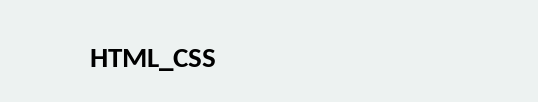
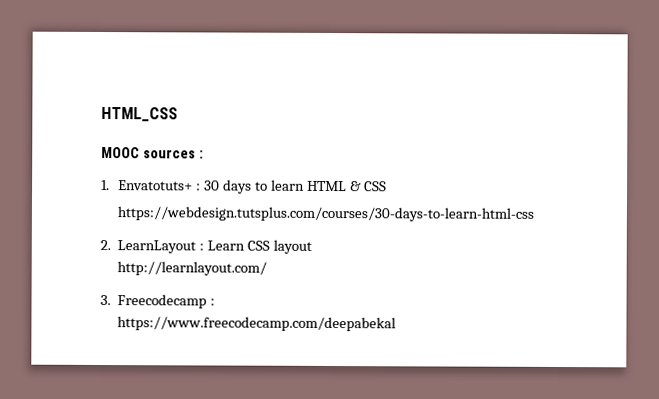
+ MOOC sources :
+ 1. Envatotuts+ : 30 days to learn HTML & CSS
+ https://webdesign.tutsplus.com/courses/30-days-to-learn-html-css
+ 2. LearnLayout : Learn CSS layout
+ http://learnlayout.com/
+ 3. Freecodecamp :
+ https://www.freecodecamp.com/deepabekal

